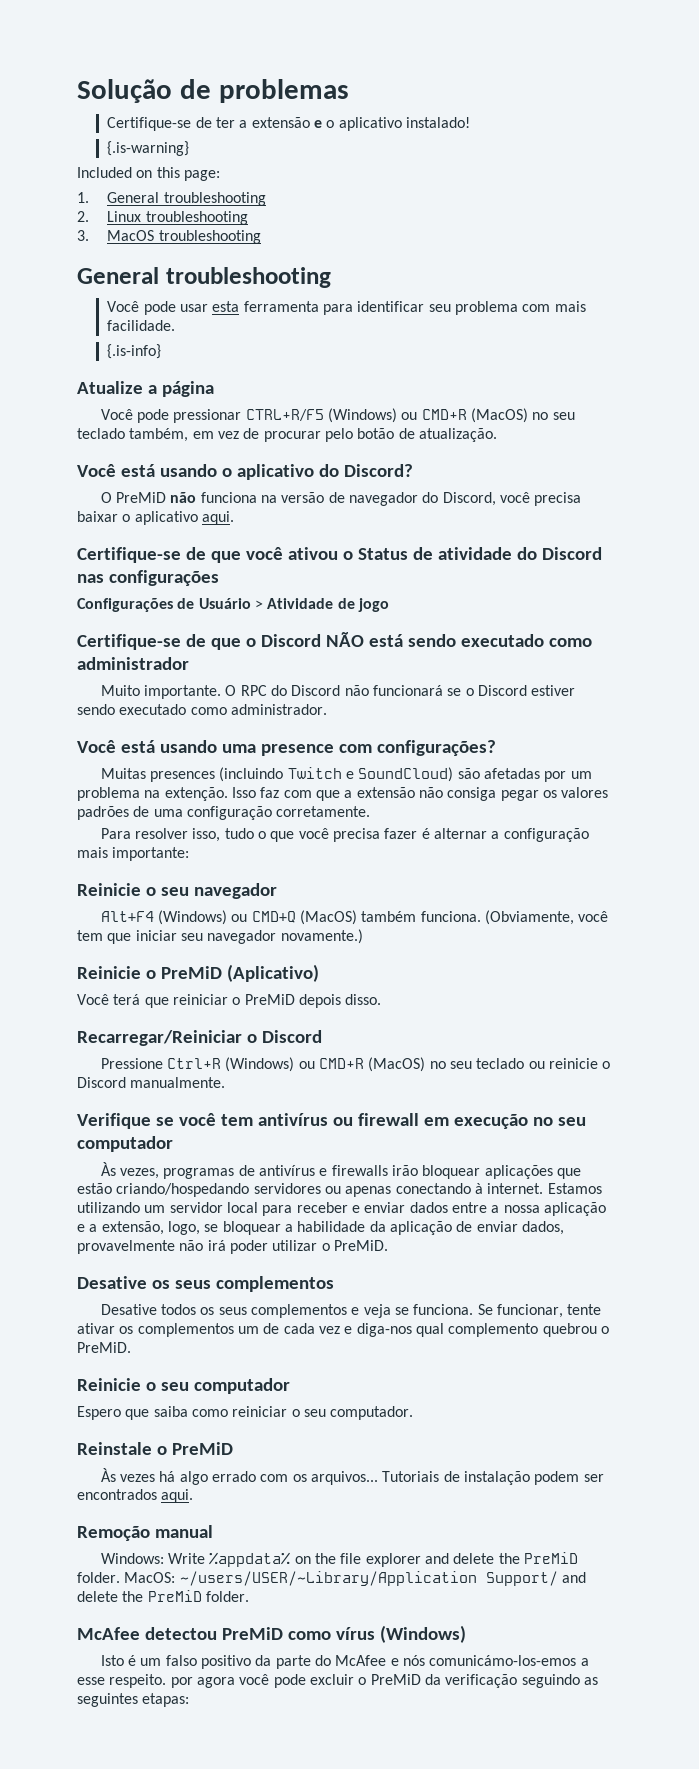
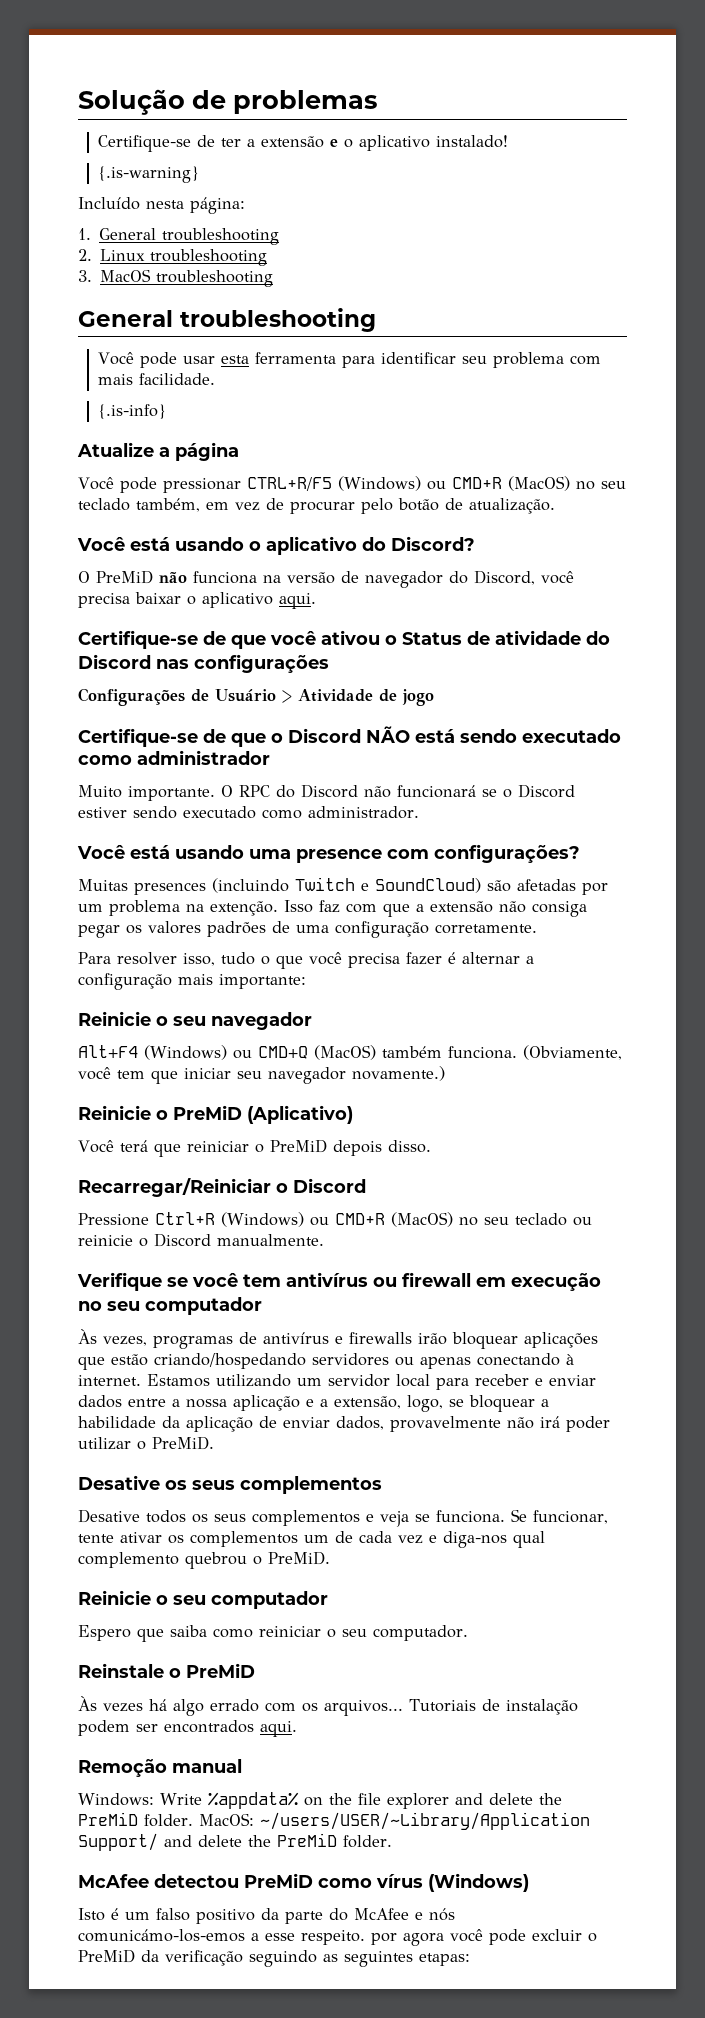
- Included on this page:
+ Incluído nesta página:

